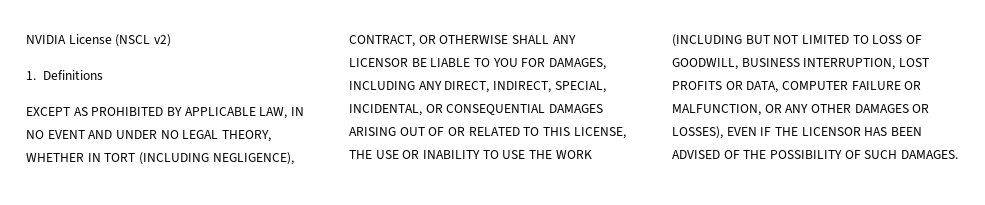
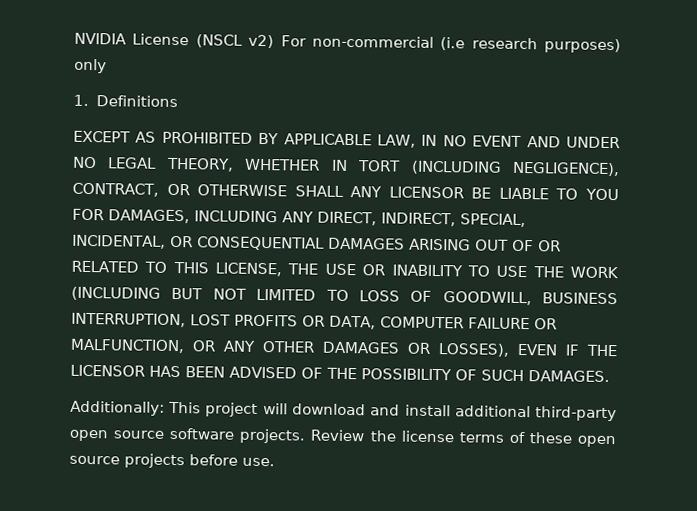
- NVIDIA License (NSCL v2)
+ NVIDIA License (NSCL v2) For non-commercial (i.e research purposes) only
+ Additionally: This project will download and install additional third-party open source software projects. Review the license terms of these open source projects before use.

